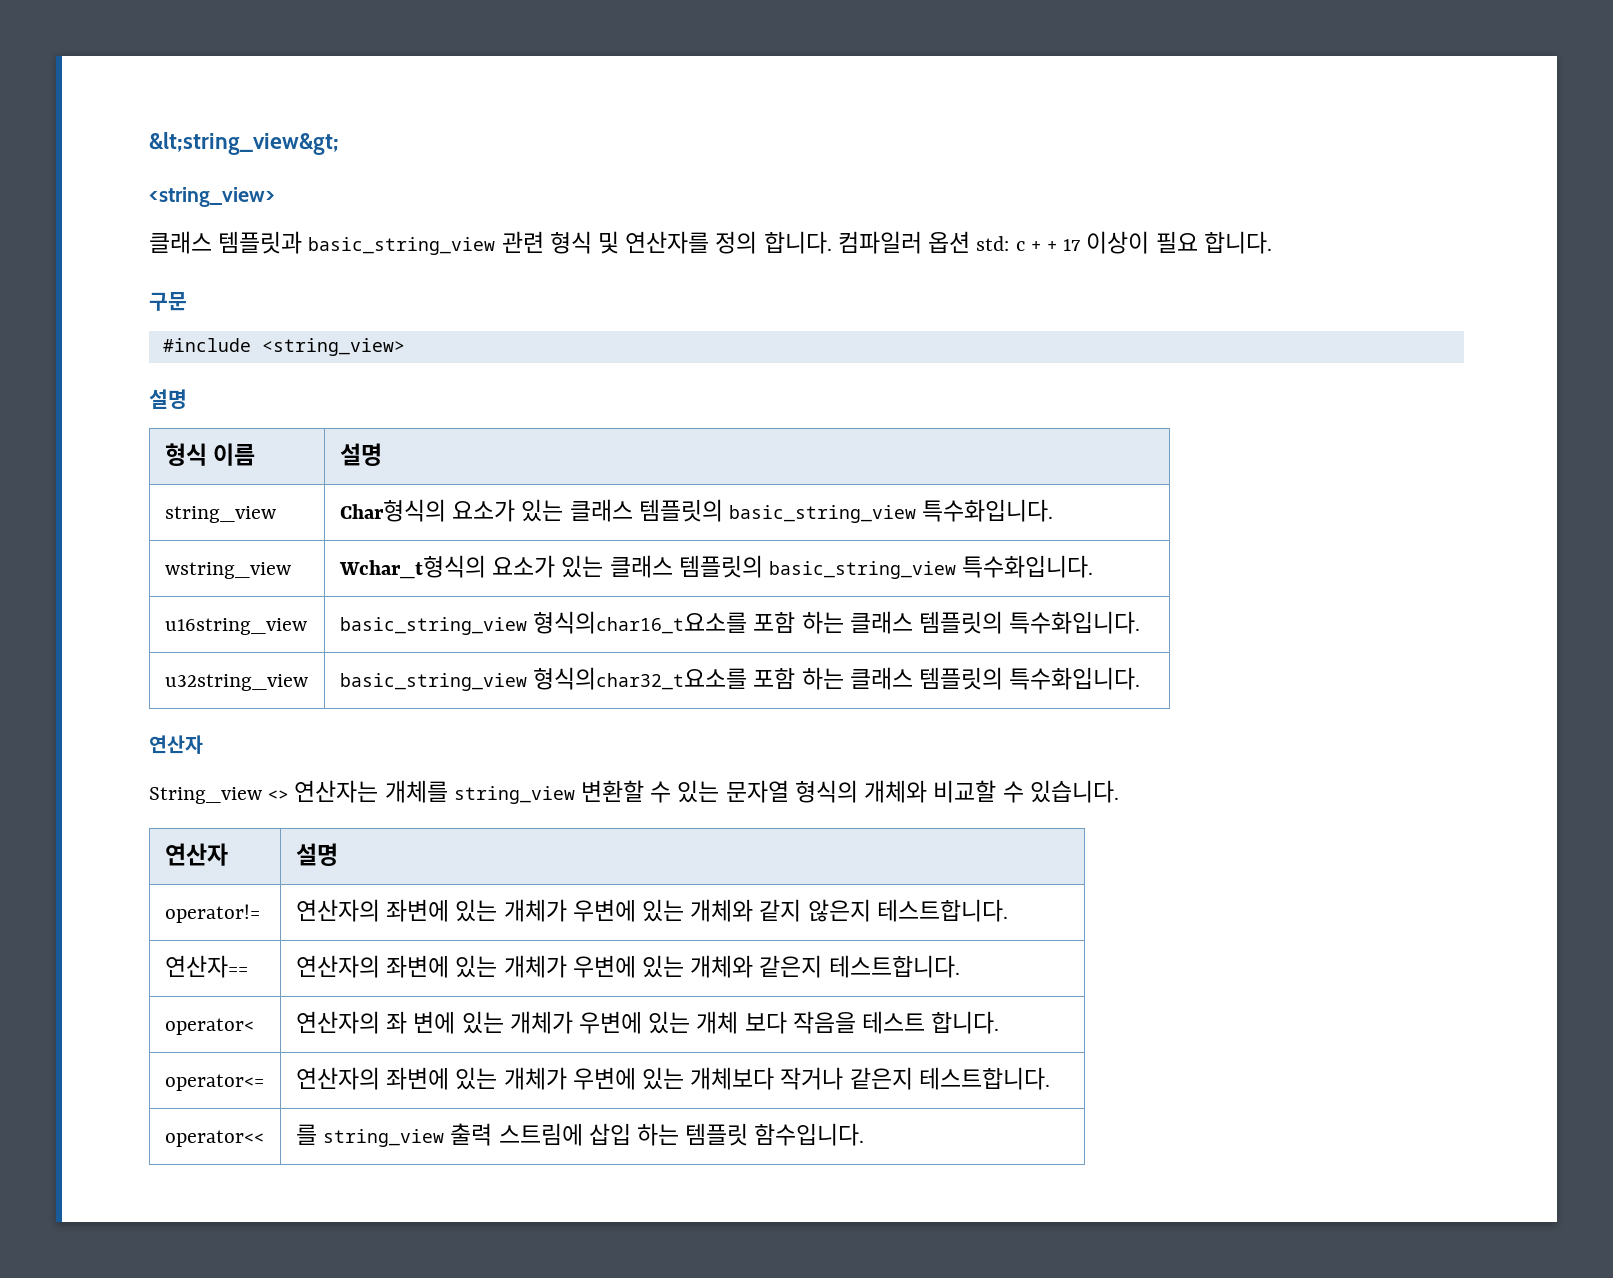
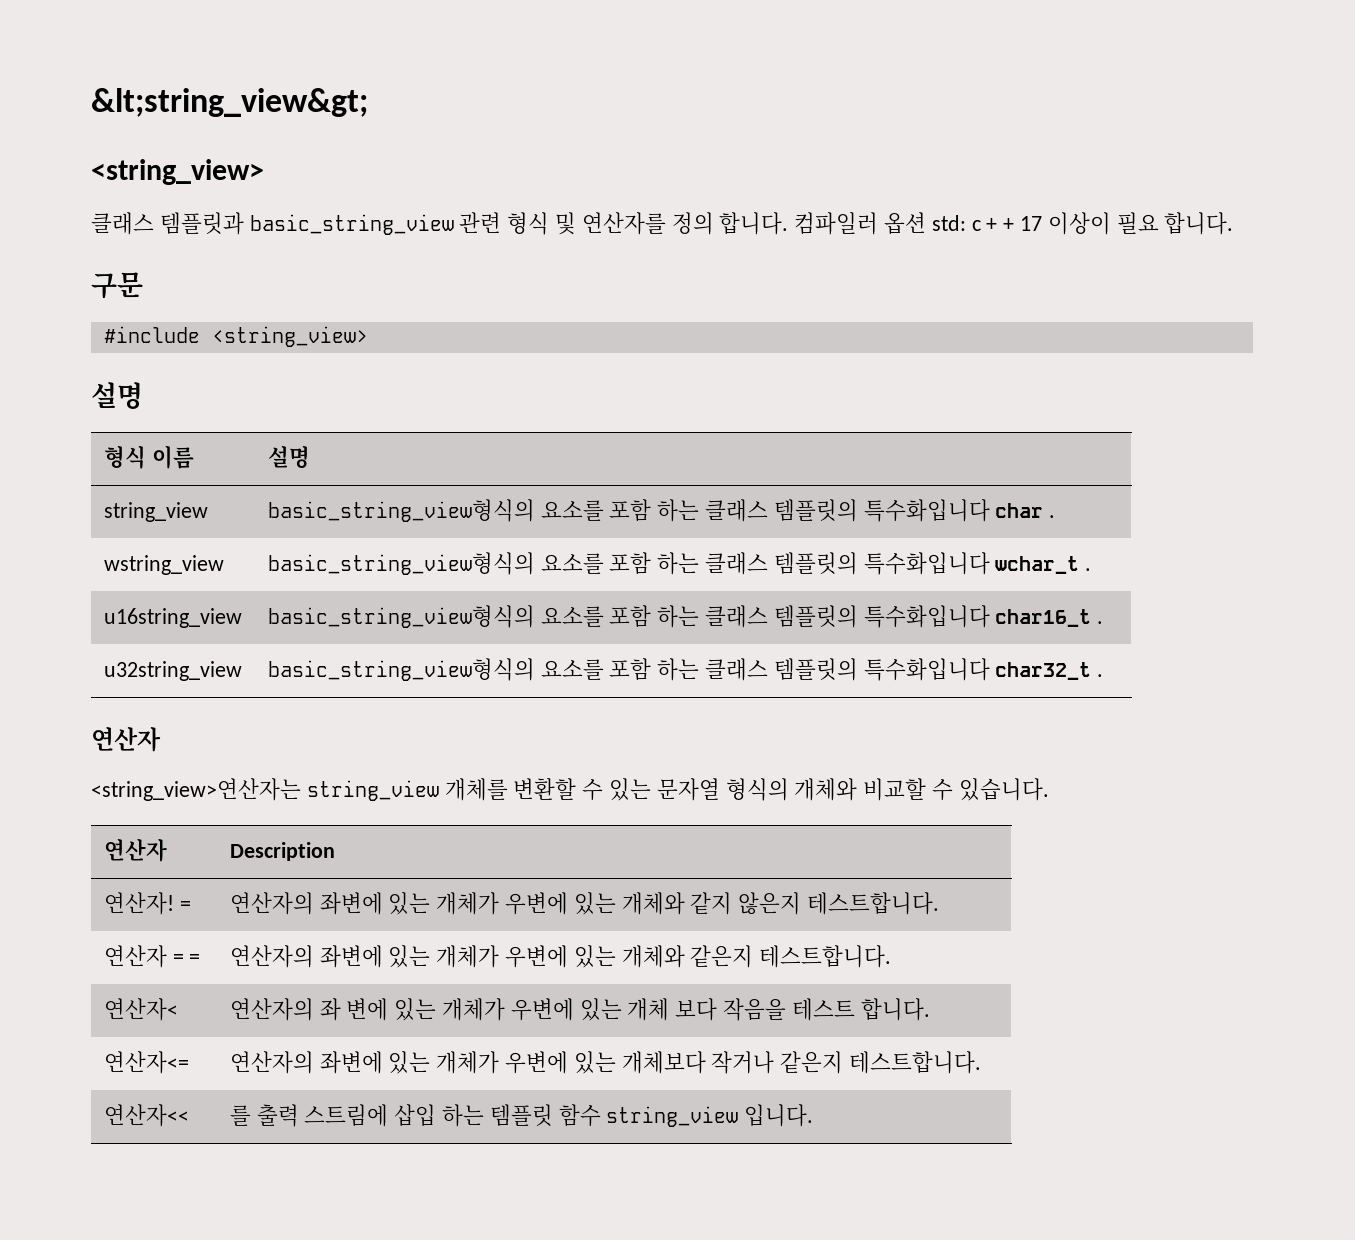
- string_view | Char형식의 요소가 있는 클래스 템플릿의 basic_string_view 특수화입니다.
- wstring_view | Wchar_t형식의 요소가 있는 클래스 템플릿의 basic_string_view 특수화입니다.
- u16string_view | basic_string_view 형식의char16_t요소를 포함 하는 클래스 템플릿의 특수화입니다.
- u32string_view | basic_string_view 형식의char32_t요소를 포함 하는 클래스 템플릿의 특수화입니다.
+ string_view | basic_string_view형식의 요소를 포함 하는 클래스 템플릿의 특수화입니다 char .
+ wstring_view | basic_string_view형식의 요소를 포함 하는 클래스 템플릿의 특수화입니다 wchar_t .
+ u16string_view | basic_string_view형식의 요소를 포함 하는 클래스 템플릿의 특수화입니다 char16_t .
+ u32string_view | basic_string_view형식의 요소를 포함 하는 클래스 템플릿의 특수화입니다 char32_t .
  연산자
- String_view <> 연산자는 개체를 string_view 변환할 수 있는 문자열 형식의 개체와 비교할 수 있습니다.
+ <string_view>연산자는 string_view 개체를 변환할 수 있는 문자열 형식의 개체와 비교할 수 있습니다.
- 연산자 | 설명
- operator!= | 연산자의 좌변에 있는 개체가 우변에 있는 개체와 같지 않은지 테스트합니다.
+ 연산자 | Description
+ 연산자! = | 연산자의 좌변에 있는 개체가 우변에 있는 개체와 같지 않은지 테스트합니다.
- 연산자== | 연산자의 좌변에 있는 개체가 우변에 있는 개체와 같은지 테스트합니다.
+ 연산자 = = | 연산자의 좌변에 있는 개체가 우변에 있는 개체와 같은지 테스트합니다.
- operator< | 연산자의 좌 변에 있는 개체가 우변에 있는 개체 보다 작음을 테스트 합니다.
+ 연산자< | 연산자의 좌 변에 있는 개체가 우변에 있는 개체 보다 작음을 테스트 합니다.
- operator<= | 연산자의 좌변에 있는 개체가 우변에 있는 개체보다 작거나 같은지 테스트합니다.
+ 연산자<= | 연산자의 좌변에 있는 개체가 우변에 있는 개체보다 작거나 같은지 테스트합니다.
- operator<< | 를 string_view 출력 스트림에 삽입 하는 템플릿 함수입니다.
+ 연산자<< | 를 출력 스트림에 삽입 하는 템플릿 함수 string_view 입니다.

